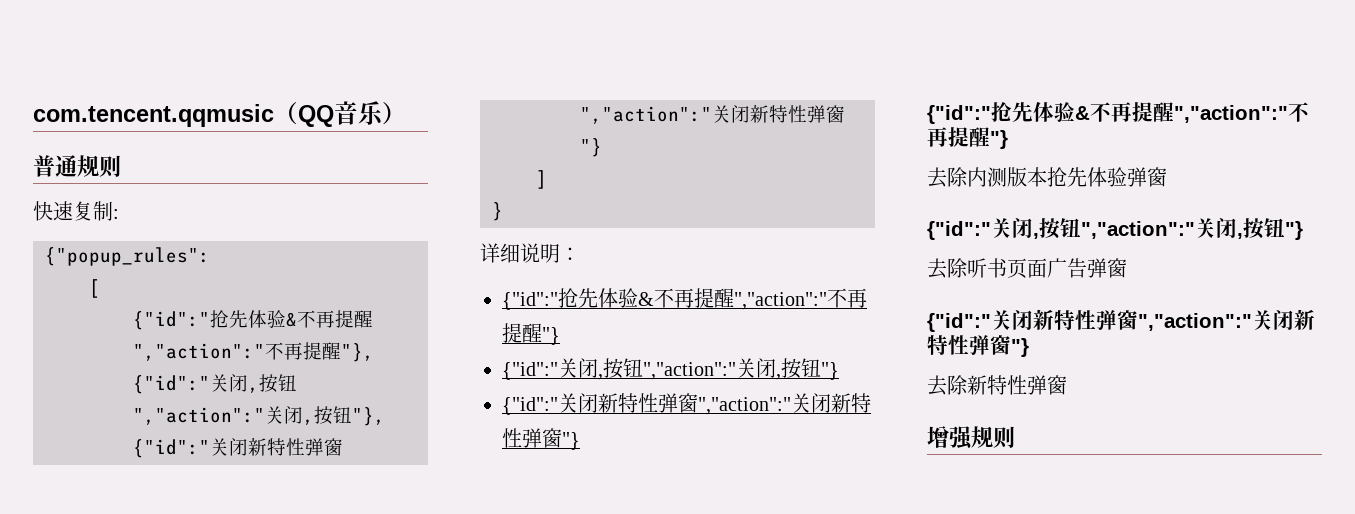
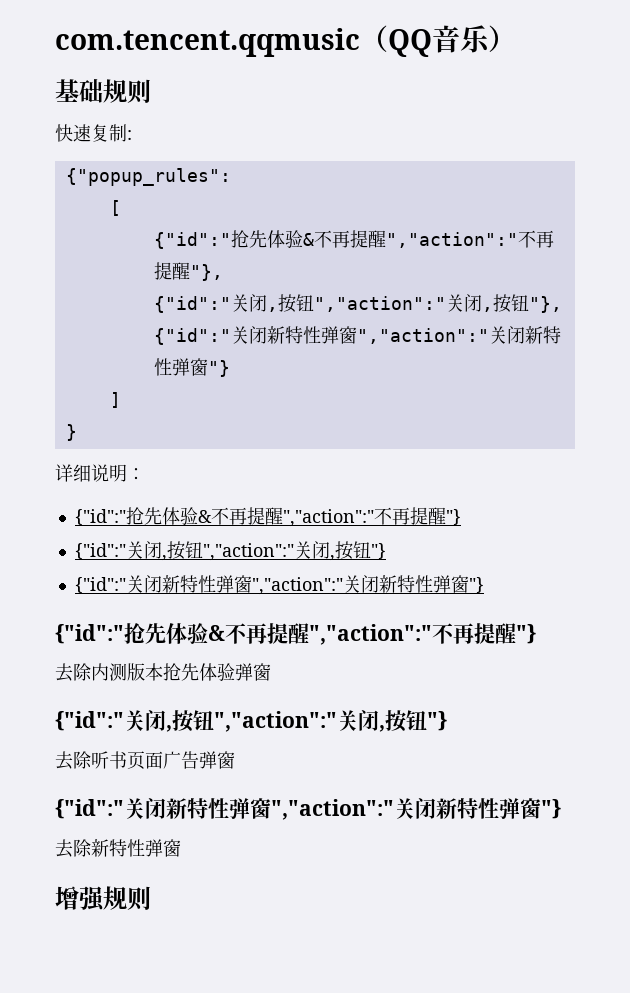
- 普通规则
+ 基础规则

